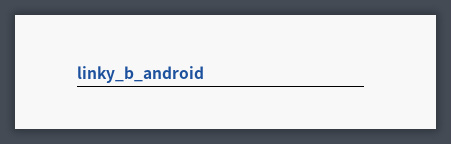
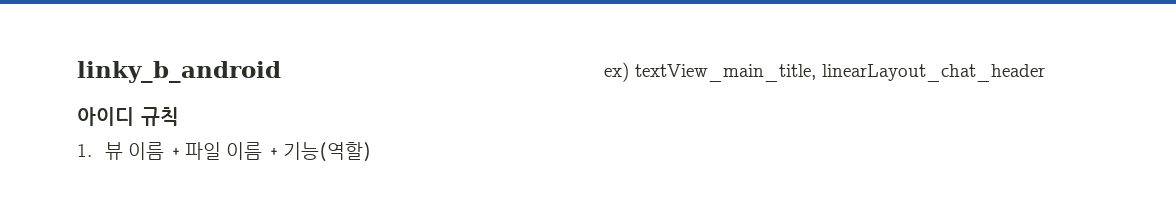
+ 아이디 규칙
+ 1. 뷰 이름 + 파일 이름 + 기능(역할)
+ ex) textView_main_title, linearLayout_chat_header

